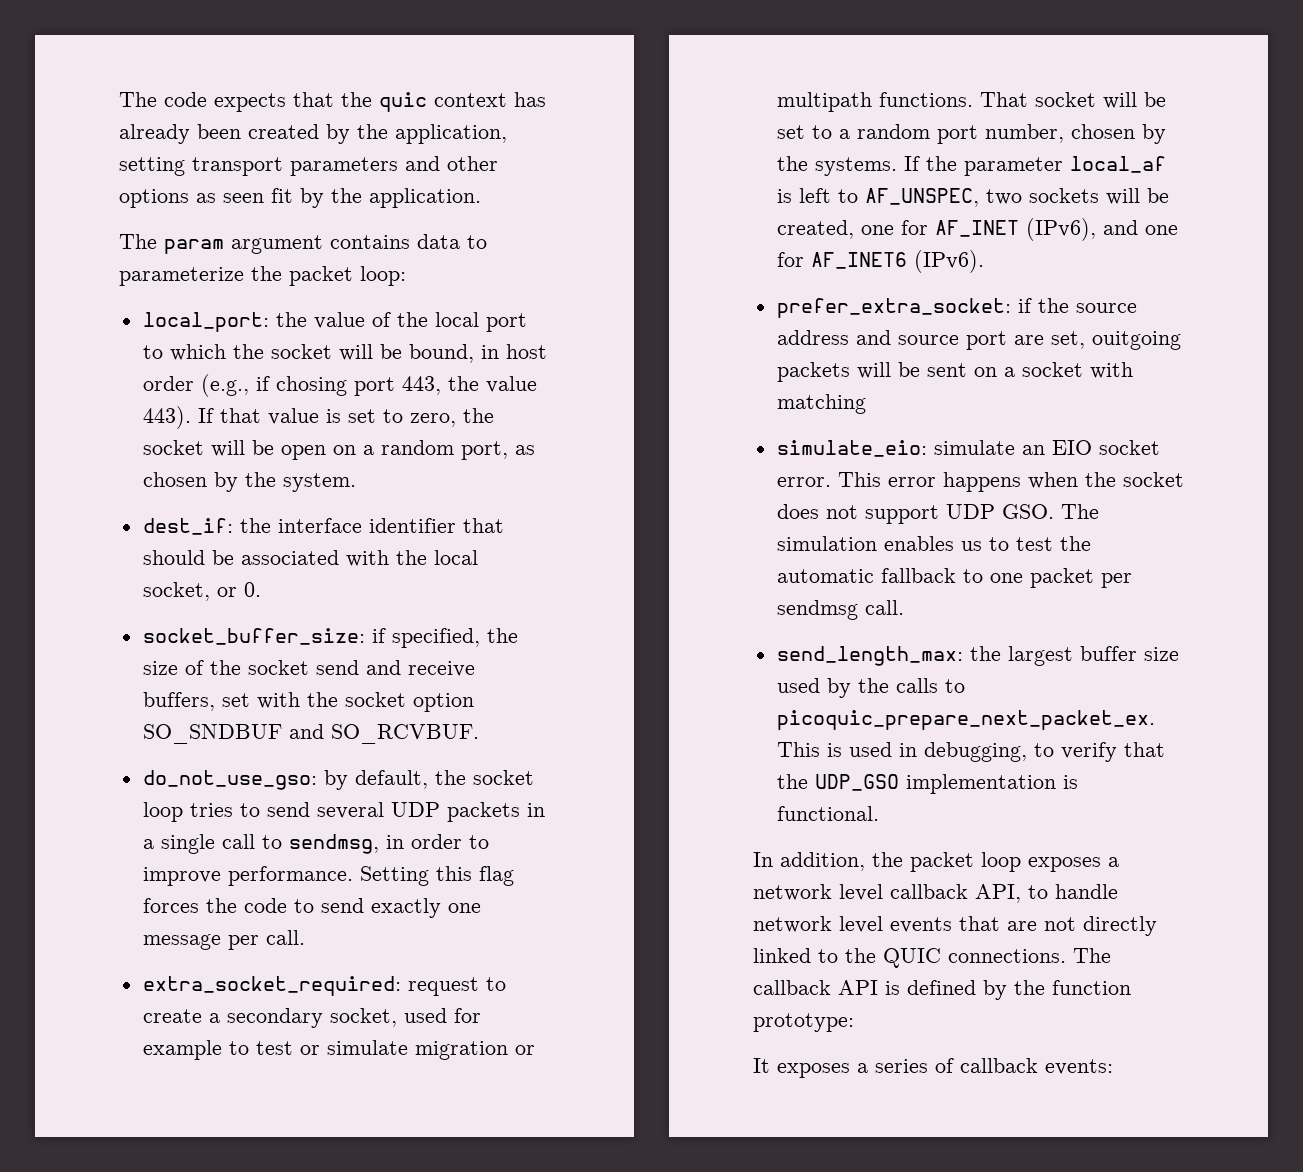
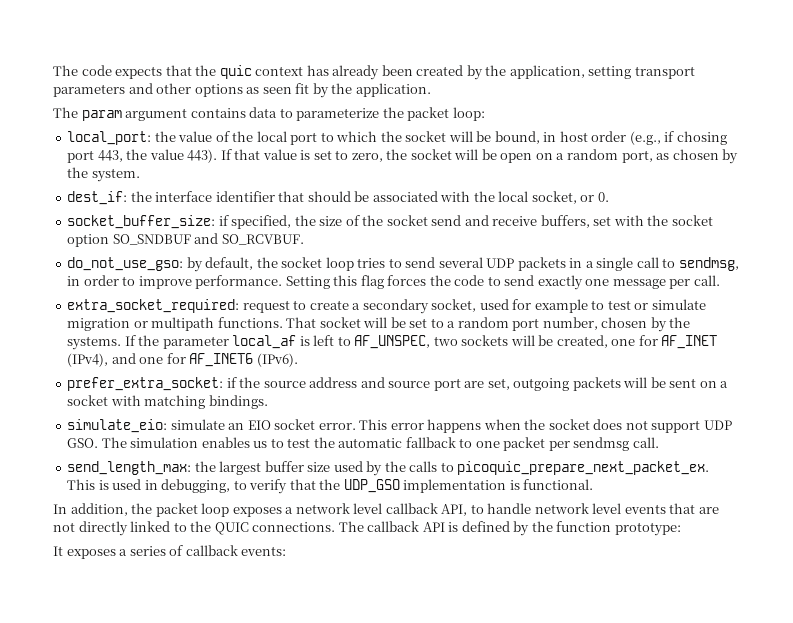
- If the parameter local_af is left to AF_UNSPEC, two sockets will be created, one for AF_INET (IPv6), and one for AF_INET6 (IPv6).
+ If the parameter local_af is left to AF_UNSPEC, two sockets will be created, one for AF_INET (IPv4), and one for AF_INET6 (IPv6).
- prefer_extra_socket: if the source address and source port are set, ouitgoing packets will be sent on a socket with matching
+ prefer_extra_socket: if the source address and source port are set, outgoing packets will be sent on a socket with matching bindings.

